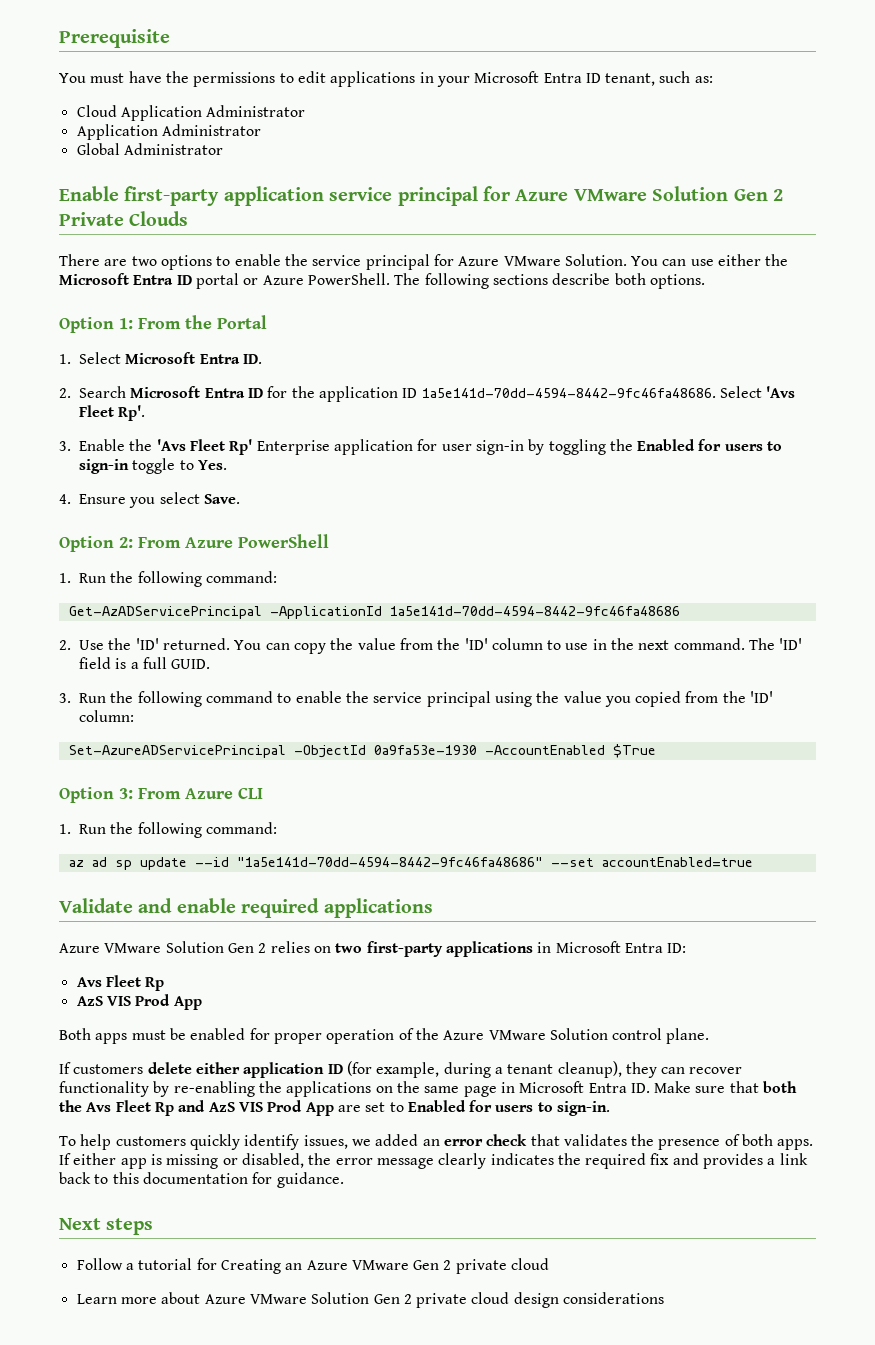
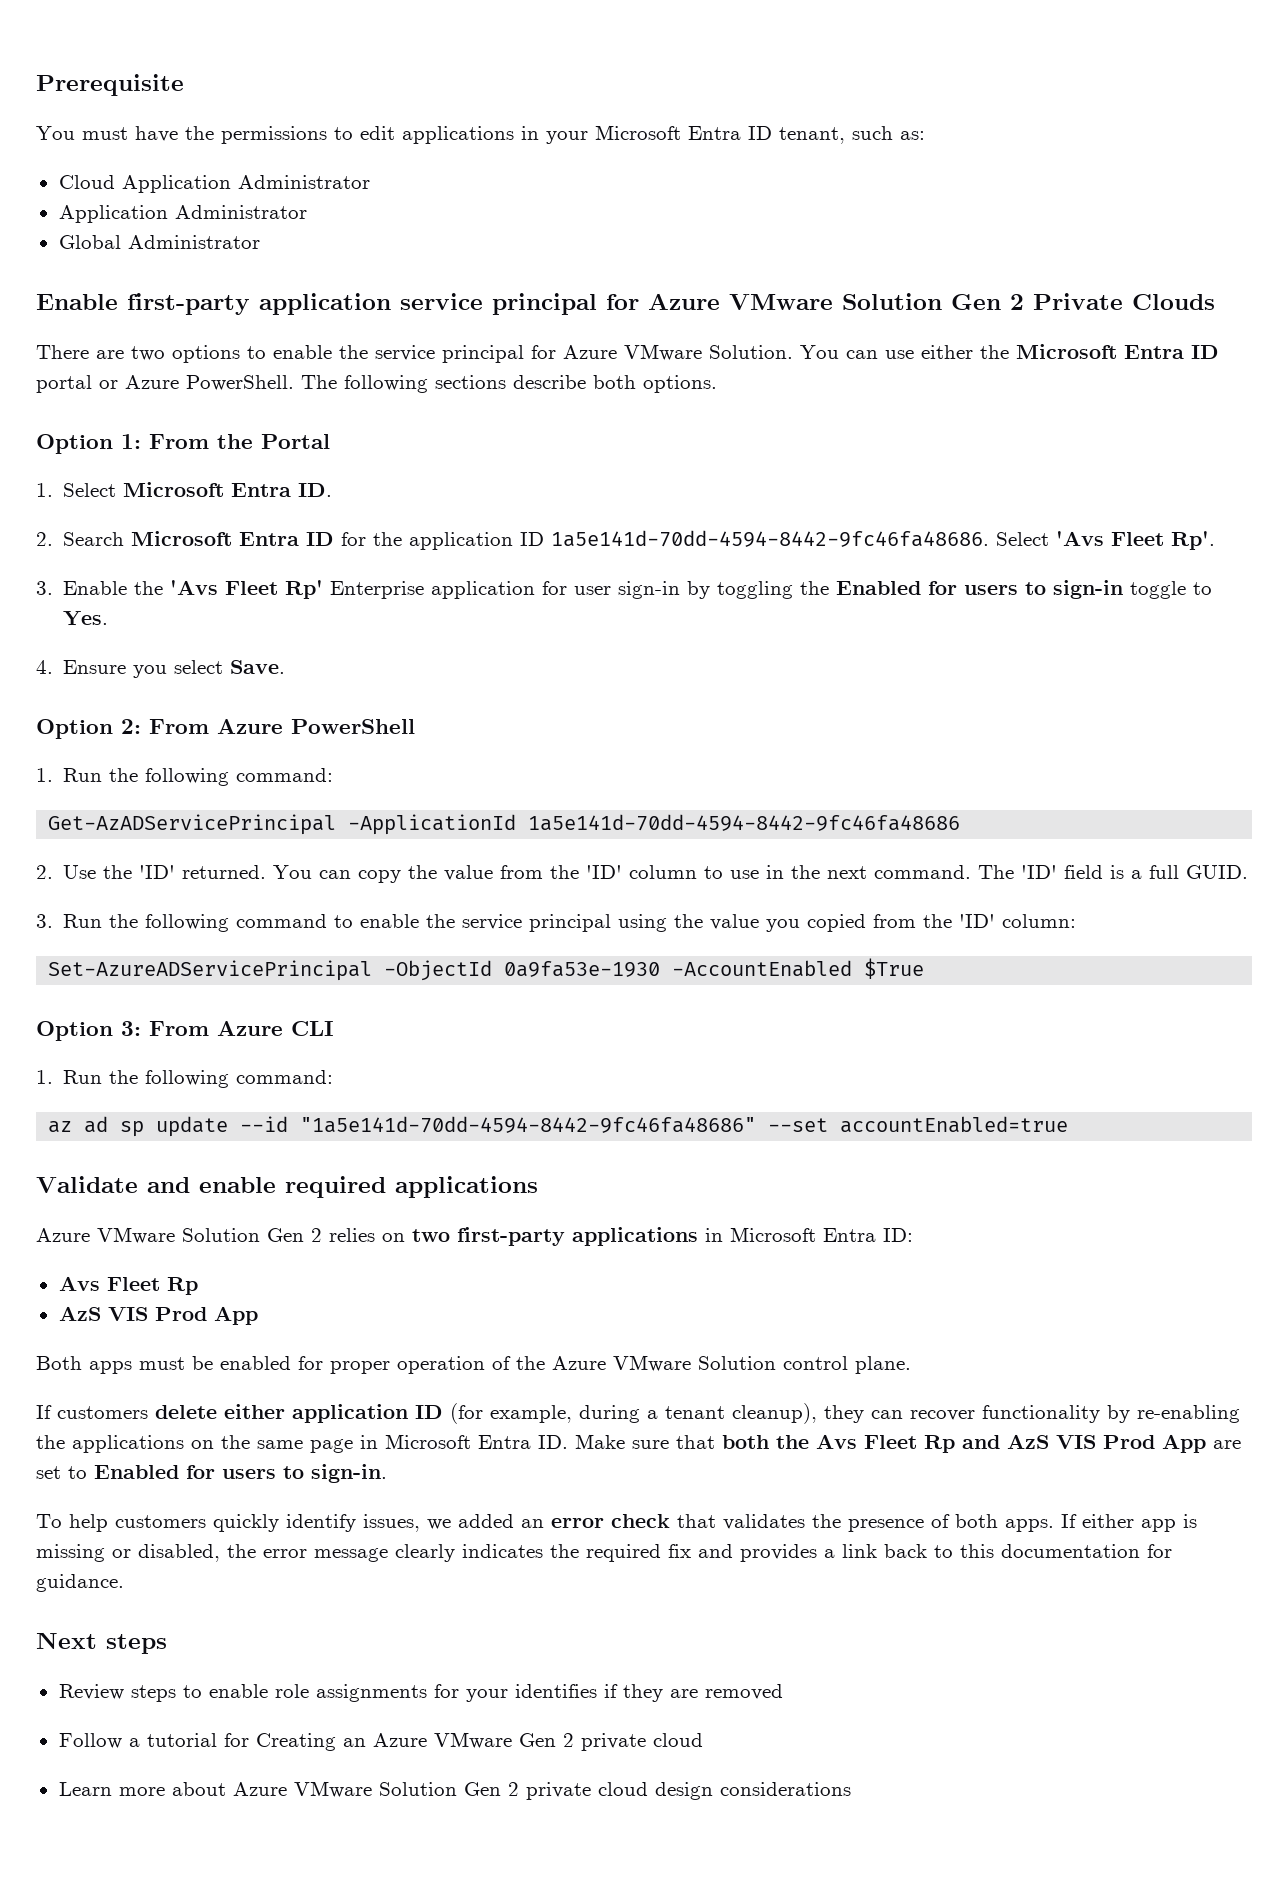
+ Review steps to enable role assignments for your identifies if they are removed

